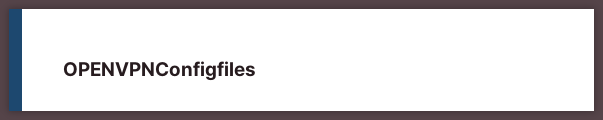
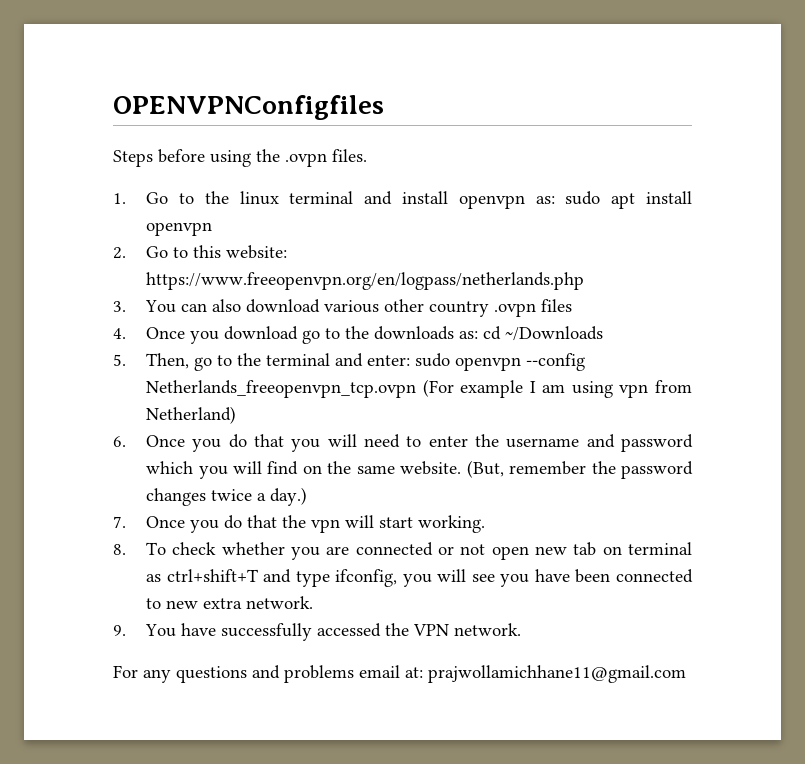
+ Steps before using the .ovpn files.
+ 1. Go to the linux terminal and install openvpn as: sudo apt install openvpn
+ 2. Go to this website: https://www.freeopenvpn.org/en/logpass/netherlands.php
+ 3. You can also download various other country .ovpn files
+ 4. Once you download go to the downloads as: cd ~/Downloads
+ 5. Then, go to the terminal and enter: sudo openvpn --config Netherlands_freeopenvpn_tcp.ovpn (For example I am using vpn from Netherland)
+ 6. Once you do that you will need to enter the username and password which you will find on the same website. (But, remember the password changes twice a day.)
+ 7. Once you do that the vpn will start working.
+ 8. To check whether you are connected or not open new tab on terminal as ctrl+shift+T and type ifconfig, you will see you have been connected to new extra network.
+ 9. You have successfully accessed the VPN network.
+ For any questions and problems email at: prajwollamichhane11@gmail.com

